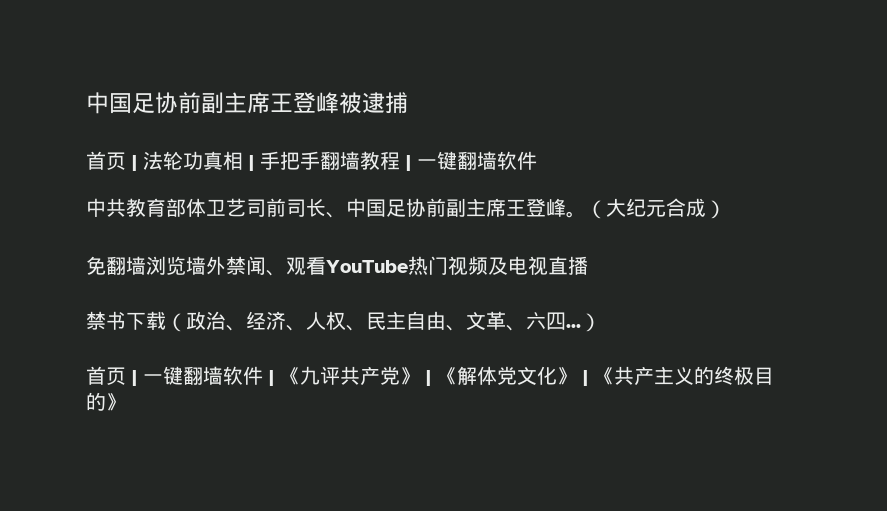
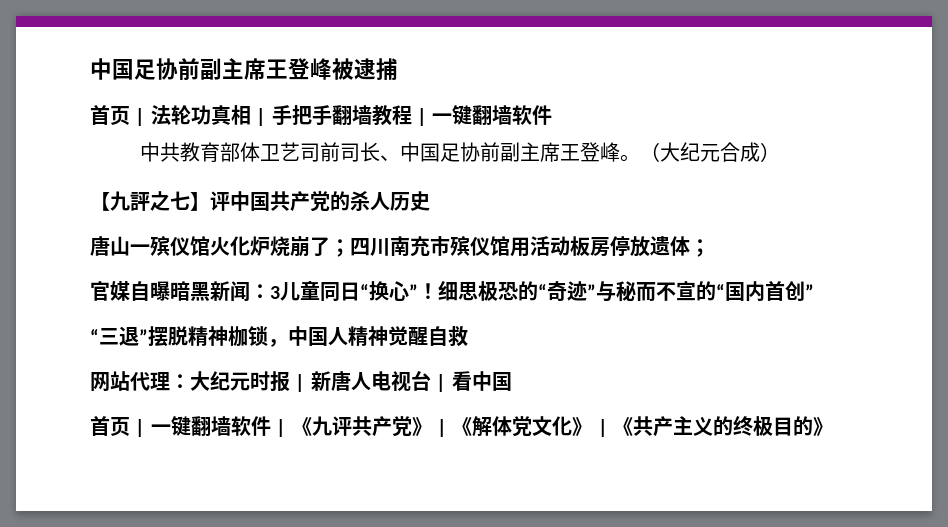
- 免翻墙浏览墙外禁闻、观看YouTube热门视频及电视直播
- 禁书下载（政治、经济、人权、民主自由、文革、六四...）
+ 【九評之七】评中国共产党的杀人历史
+ 唐山一殡仪馆火化炉烧崩了；四川南充市殡仪馆用活动板房停放遗体；
+ 官媒自曝暗黑新闻：3儿童同日“换心”！细思极恐的“奇迹”与秘而不宣的“国内首创”
+ “三退”摆脱精神枷锁，中国人精神觉醒自救
+ 网站代理：大纪元时报 | 新唐人电视台 | 看中国

